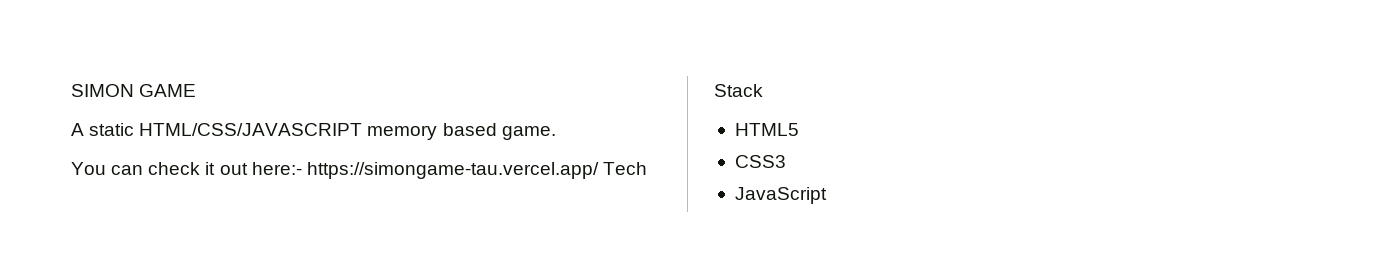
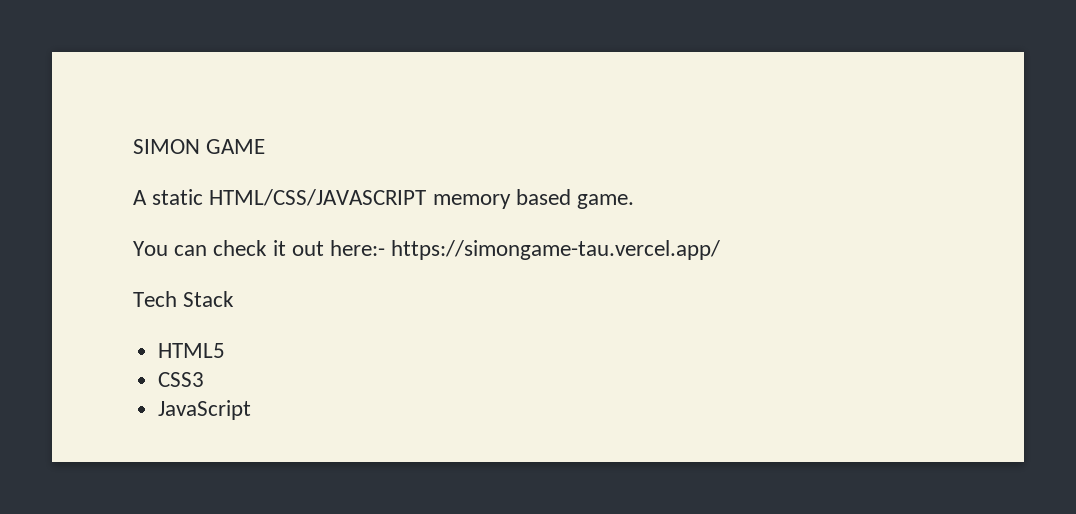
- You can check it out here:- https://simongame-tau.vercel.app/ Tech Stack
+ You can check it out here:- https://simongame-tau.vercel.app/
+ Tech Stack

